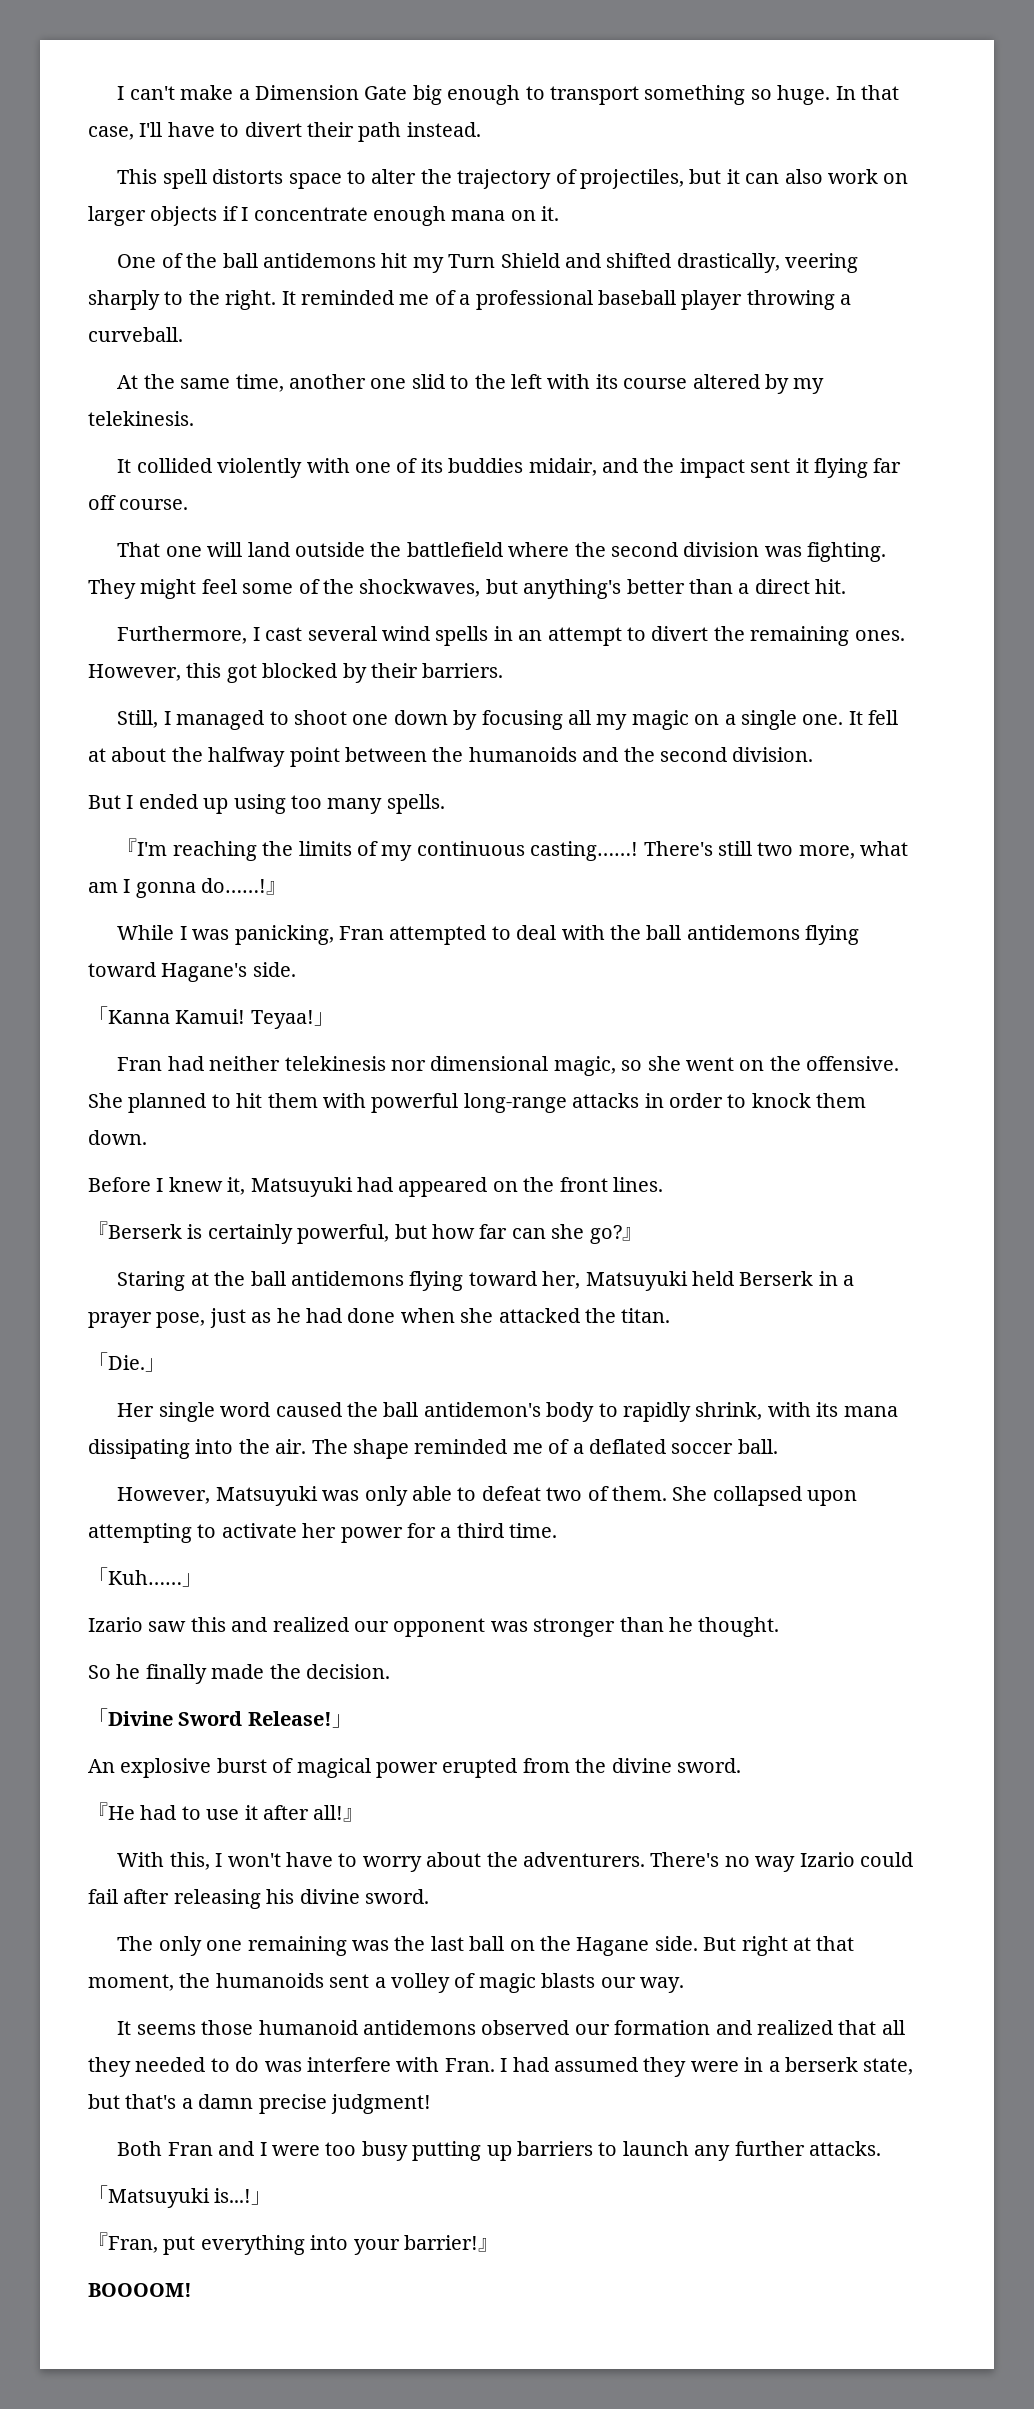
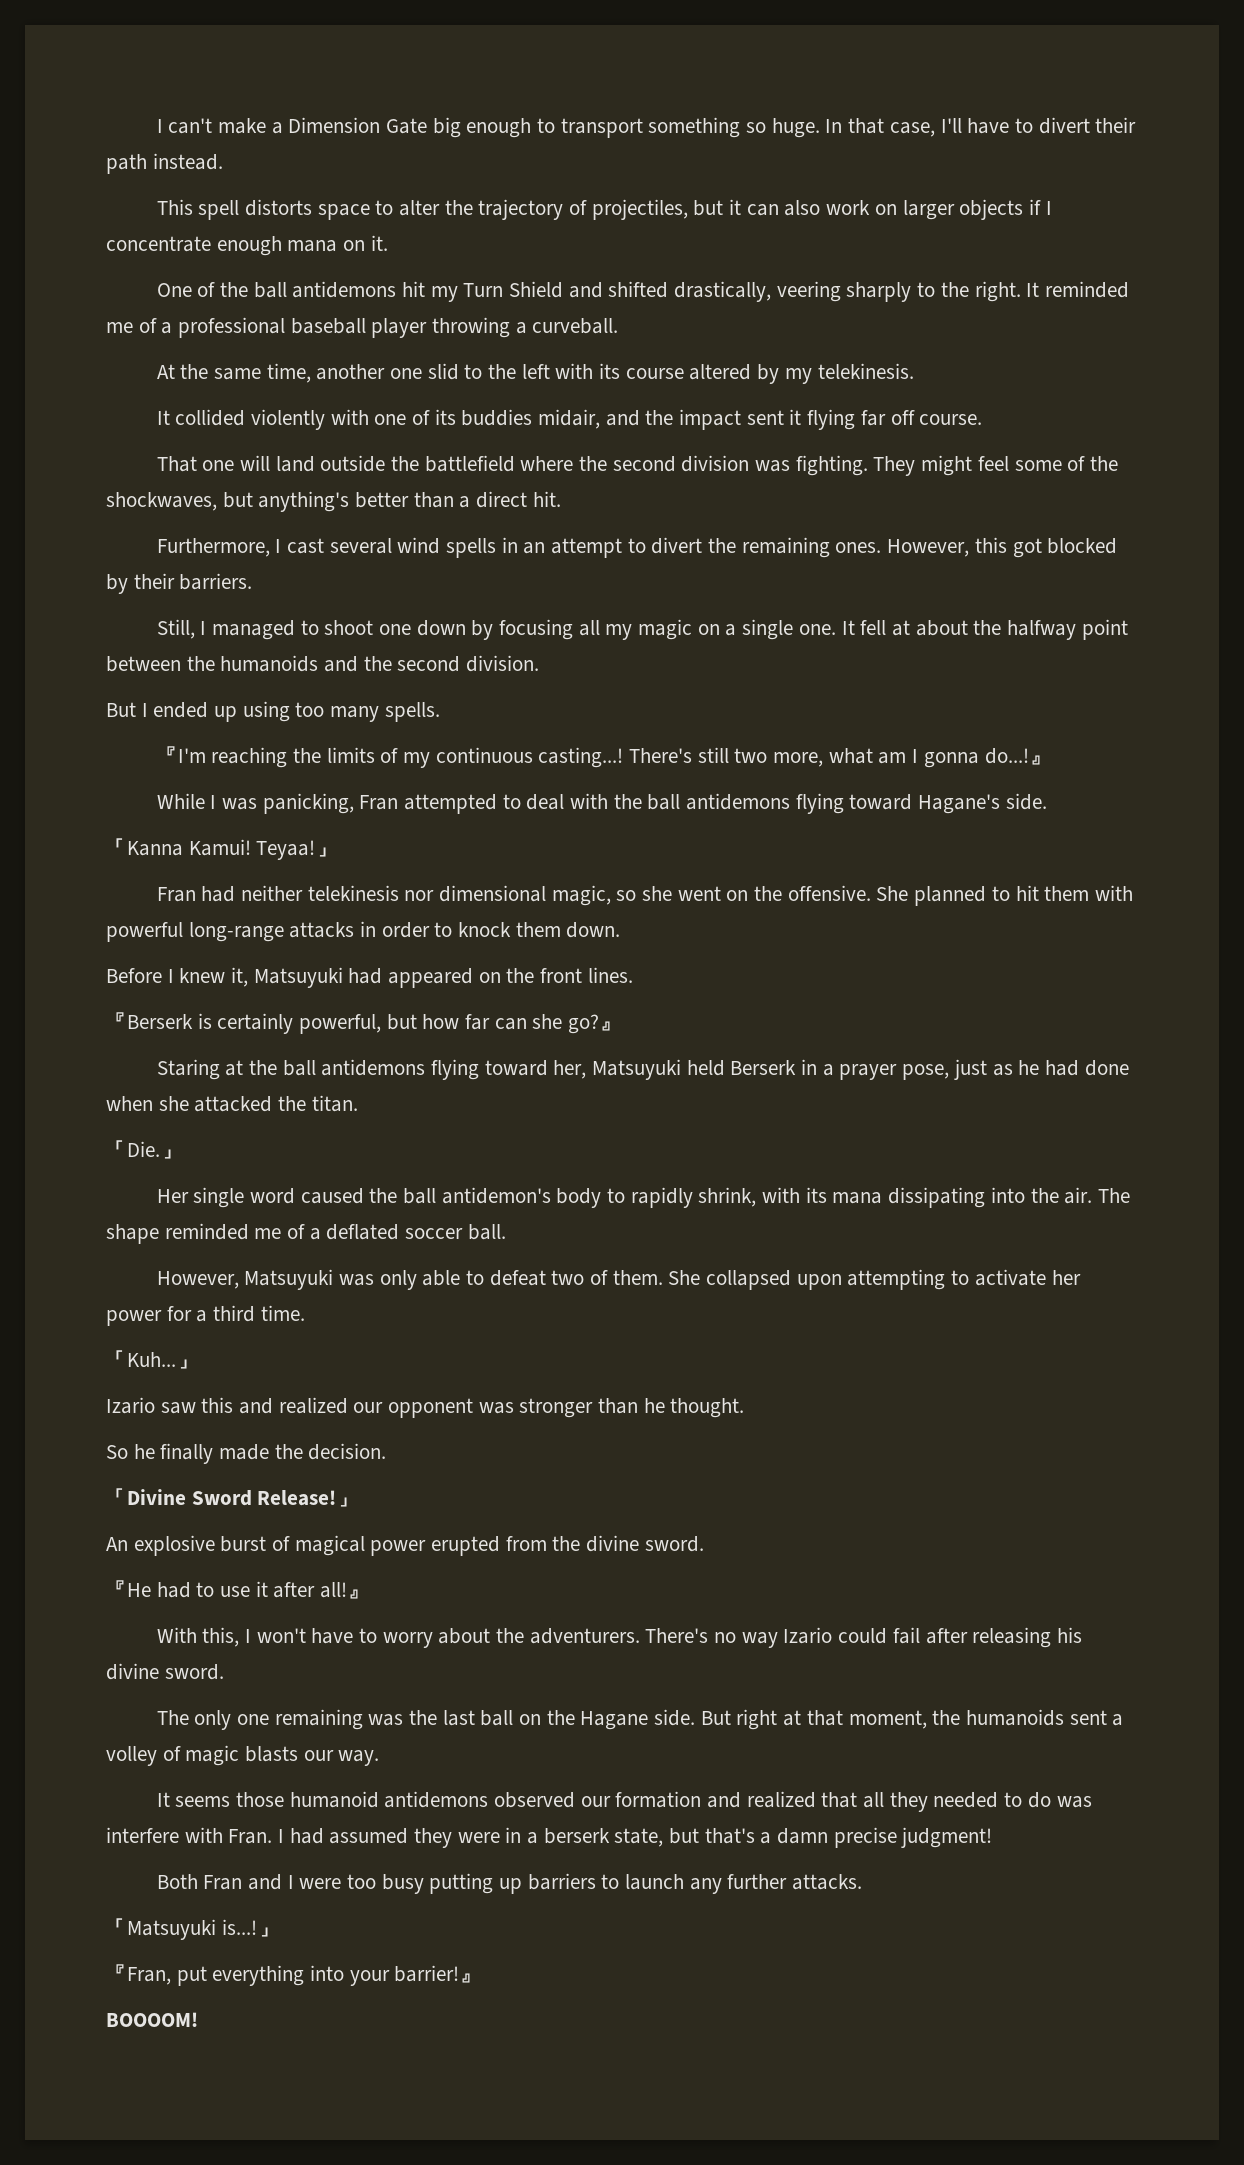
- 『I'm reaching the limits of my continuous casting……!
+ 『I'm reaching the limits of my continuous casting...!
- There's still two more, what am I gonna do……!』
+ There's still two more, what am I gonna do...!』
- 「Kuh……」
+ 「Kuh...」

